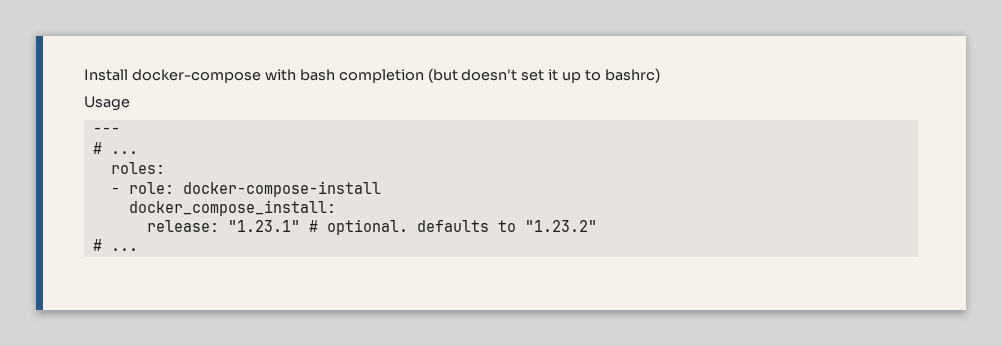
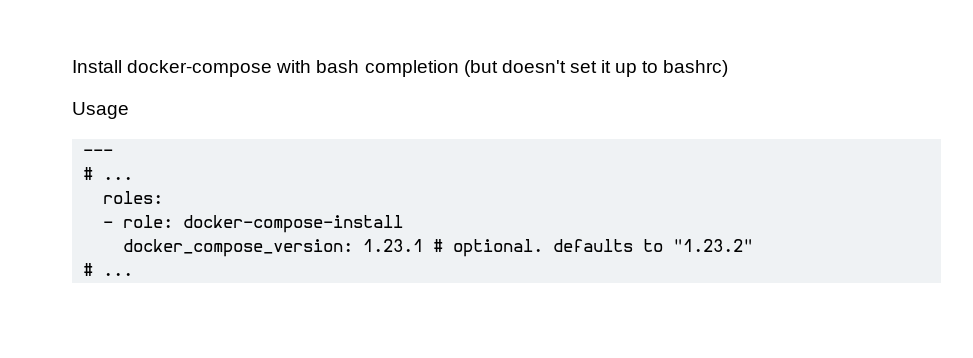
- docker_compose_install:
- release: "1.23.1" # optional. defaults to "1.23.2"
+ docker_compose_version: 1.23.1 # optional. defaults to "1.23.2"

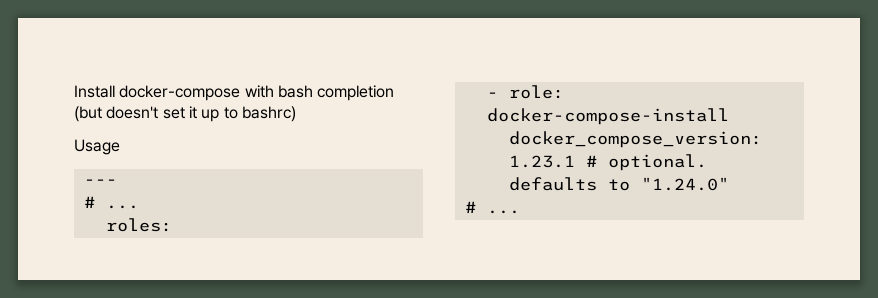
- docker_compose_version: 1.23.1 # optional. defaults to "1.23.2"
+ docker_compose_version: 1.23.1 # optional. defaults to "1.24.0"

